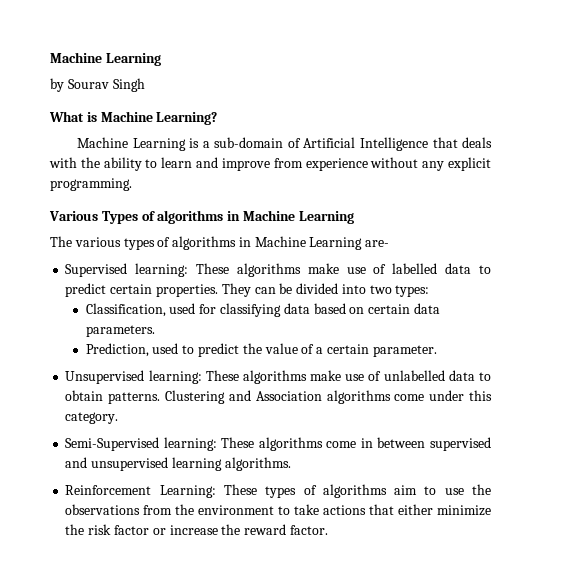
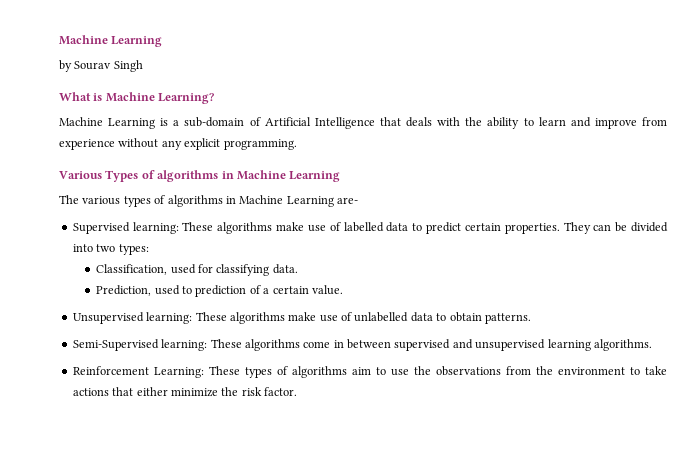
- Classification, used for classifying data based on certain data parameters.
+ Classification, used for classifying data.
- Prediction, used to predict the value of a certain parameter.
+ Prediction, used to prediction of a certain value.
- Clustering and Association algorithms come under this category.
- Reinforcement Learning: These types of algorithms aim to use the observations from the environment to take actions that either minimize the risk factor or increase the reward factor.
+ Reinforcement Learning: These types of algorithms aim to use the observations from the environment to take actions that either minimize the risk factor.

